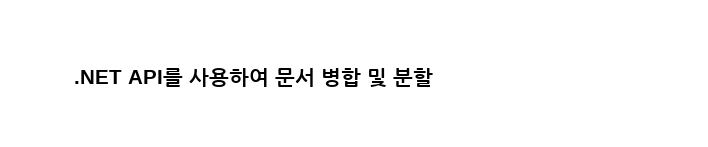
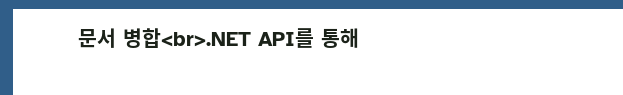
- .NET API를 사용하여 문서 병합 및 분할
+ 문서 병합<br>.NET API를 통해

